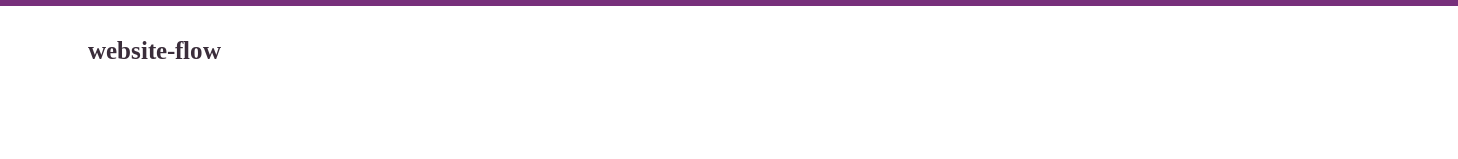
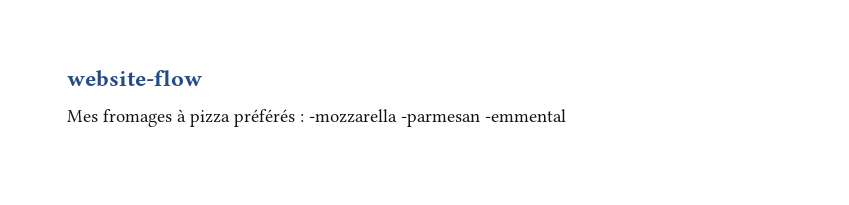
+ Mes fromages à pizza préférés : -mozzarella -parmesan -emmental

